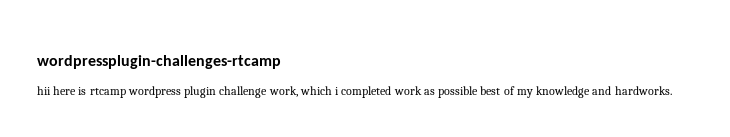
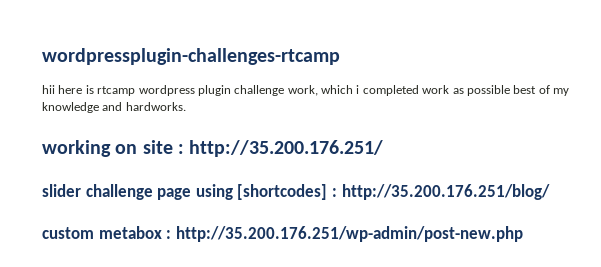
+ working on site : http://35.200.176.251/
+ slider challenge page using [shortcodes] : http://35.200.176.251/blog/
+ custom metabox : http://35.200.176.251/wp-admin/post-new.php

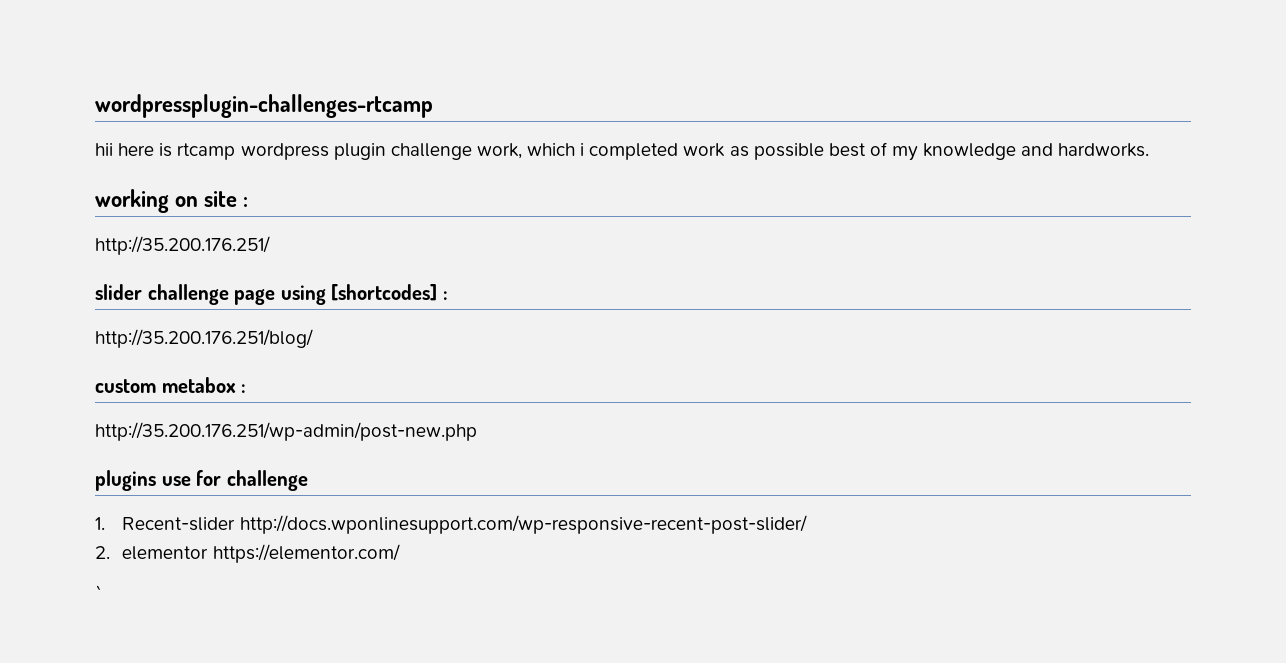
- working on site : http://35.200.176.251/
+ working on site :
+ http://35.200.176.251/
- slider challenge page using [shortcodes] : http://35.200.176.251/blog/
+ slider challenge page using [shortcodes] :
+ http://35.200.176.251/blog/
- custom metabox : http://35.200.176.251/wp-admin/post-new.php
+ custom metabox :
+ http://35.200.176.251/wp-admin/post-new.php
+ plugins use for challenge
+ 1. Recent-slider http://docs.wponlinesupport.com/wp-responsive-recent-post-slider/
+ 2. elementor https://elementor.com/
+ `

